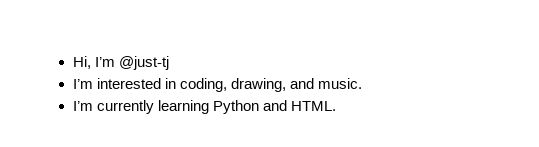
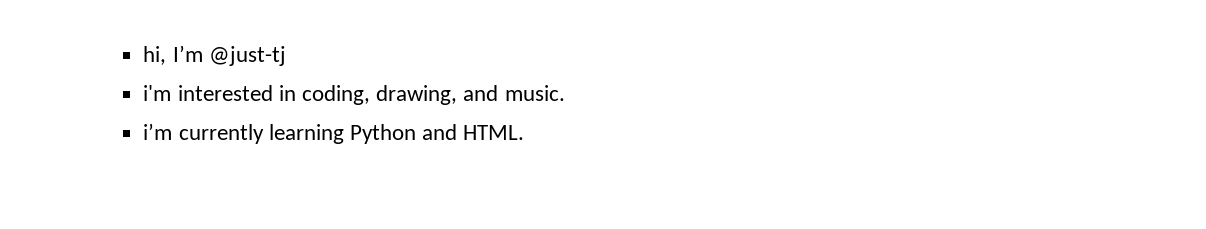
- Hi, I’m @just-tj
+ hi, I’m @just-tj
- I’m interested in coding, drawing, and music.
+ i'm interested in coding, drawing, and music.
- I’m currently learning Python and HTML.
+ i’m currently learning Python and HTML.

